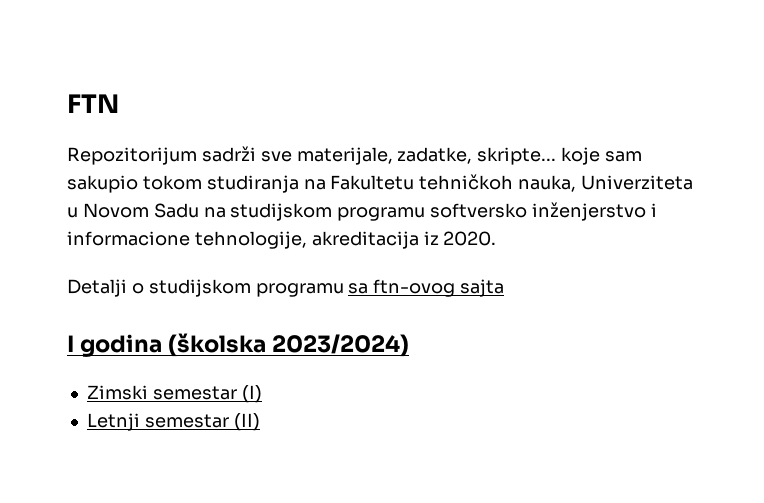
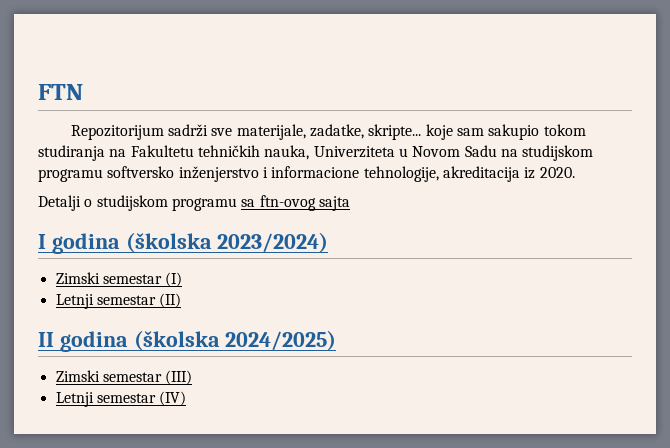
- Repozitorijum sadrži sve materijale, zadatke, skripte... koje sam sakupio tokom studiranja na Fakultetu tehničkoh nauka, Univerziteta u Novom Sadu na studijskom programu softversko inženjerstvo i informacione tehnologije, akreditacija iz 2020.
+ Repozitorijum sadrži sve materijale, zadatke, skripte... koje sam sakupio tokom studiranja na Fakultetu tehničkih nauka, Univerziteta u Novom Sadu na studijskom programu softversko inženjerstvo i informacione tehnologije, akreditacija iz 2020.
+ II godina (školska 2024/2025)
+ Zimski semestar (III)
+ Letnji semestar (IV)

